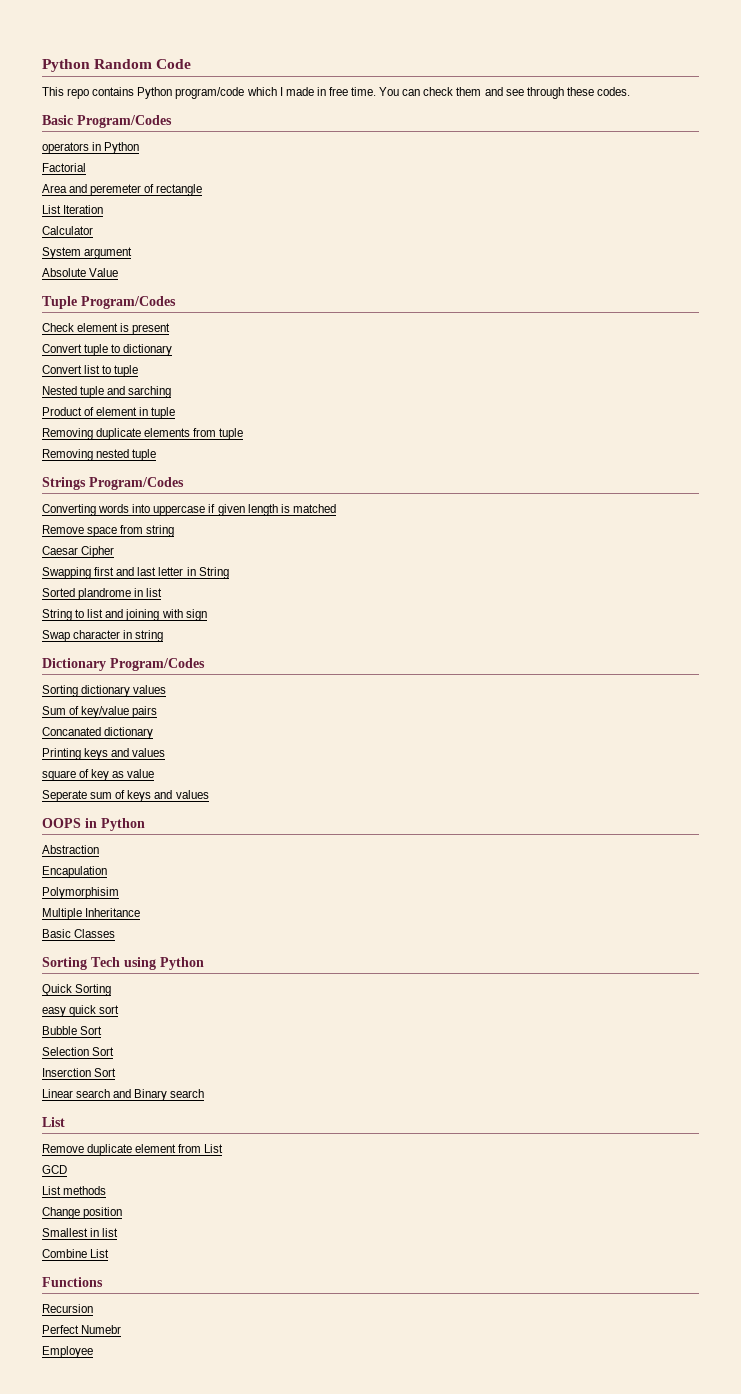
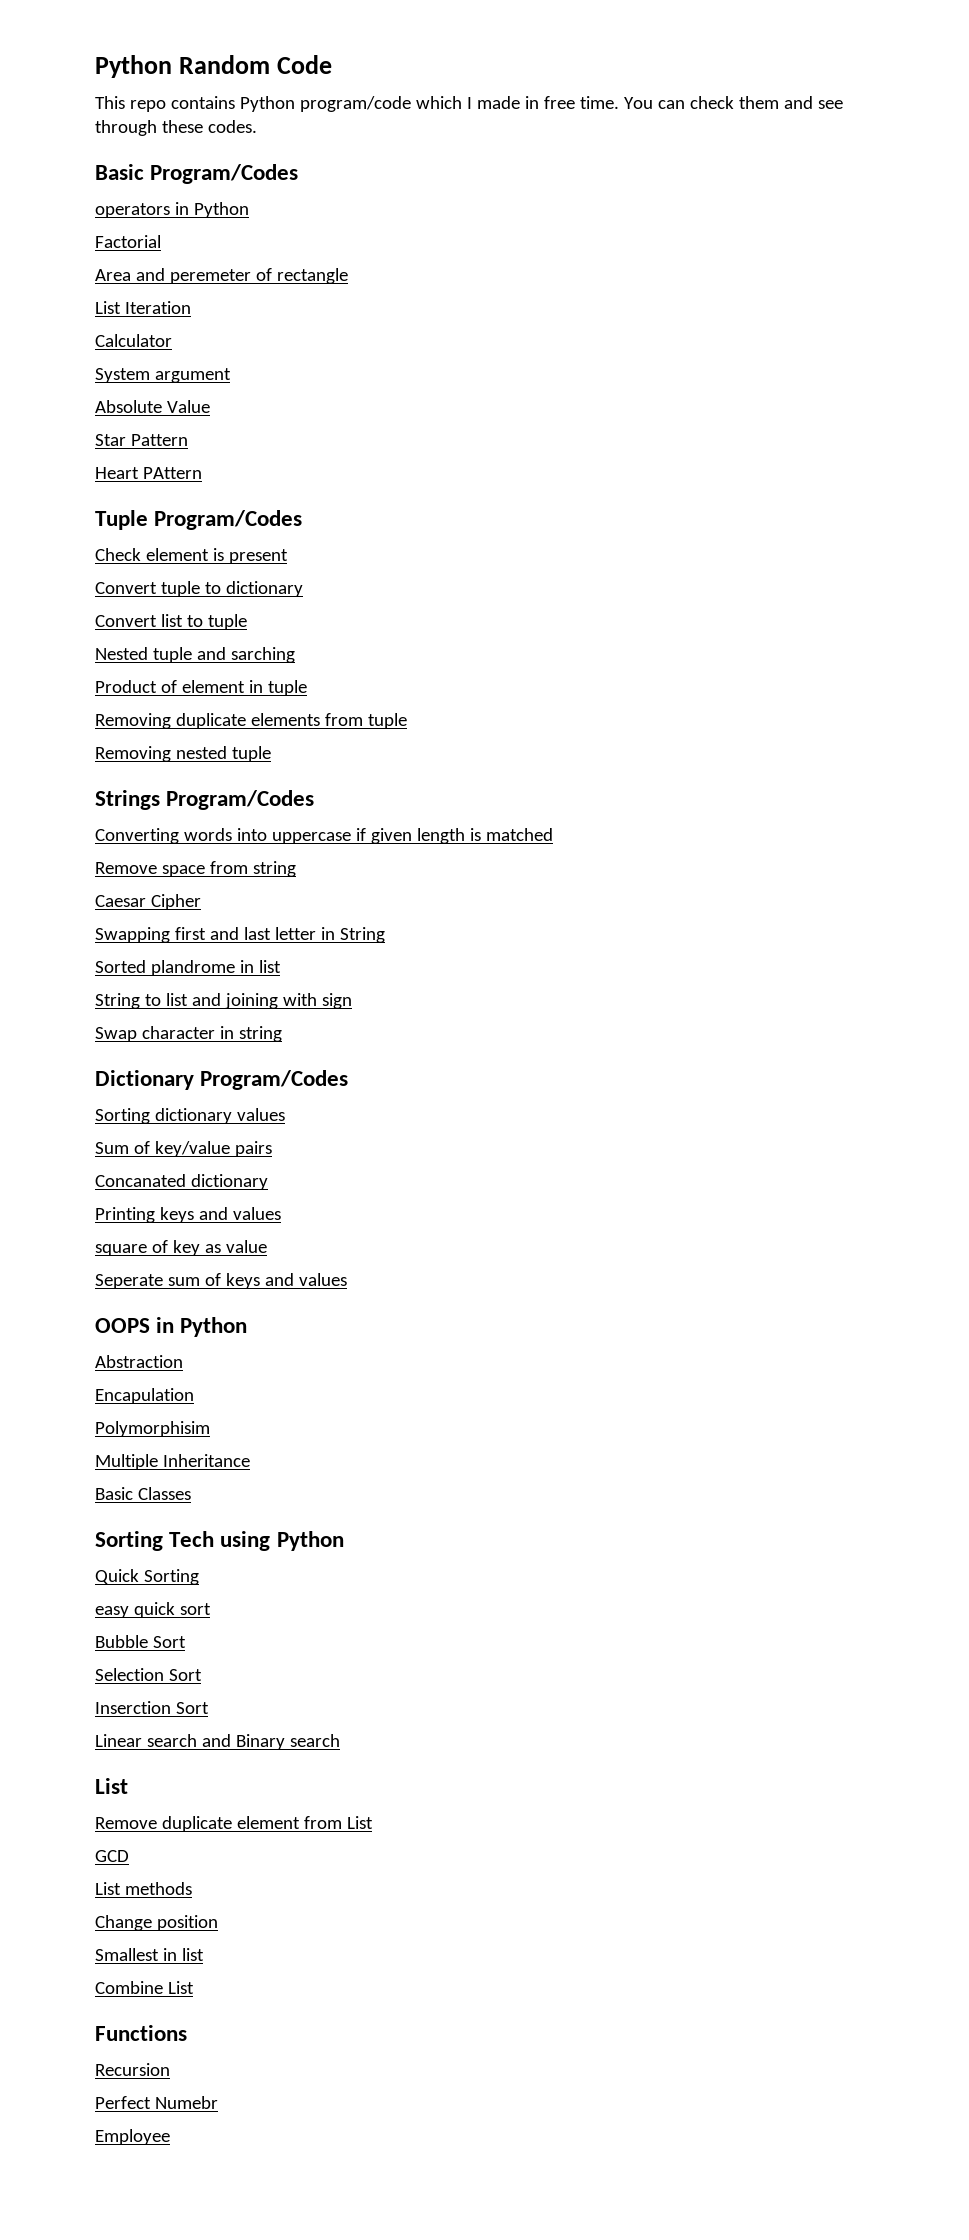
+ Star Pattern
+ Heart PAttern

